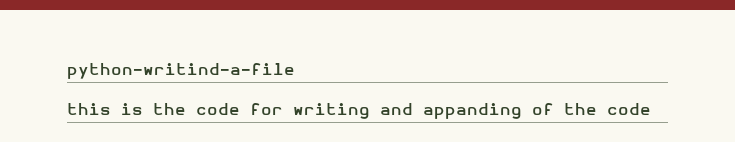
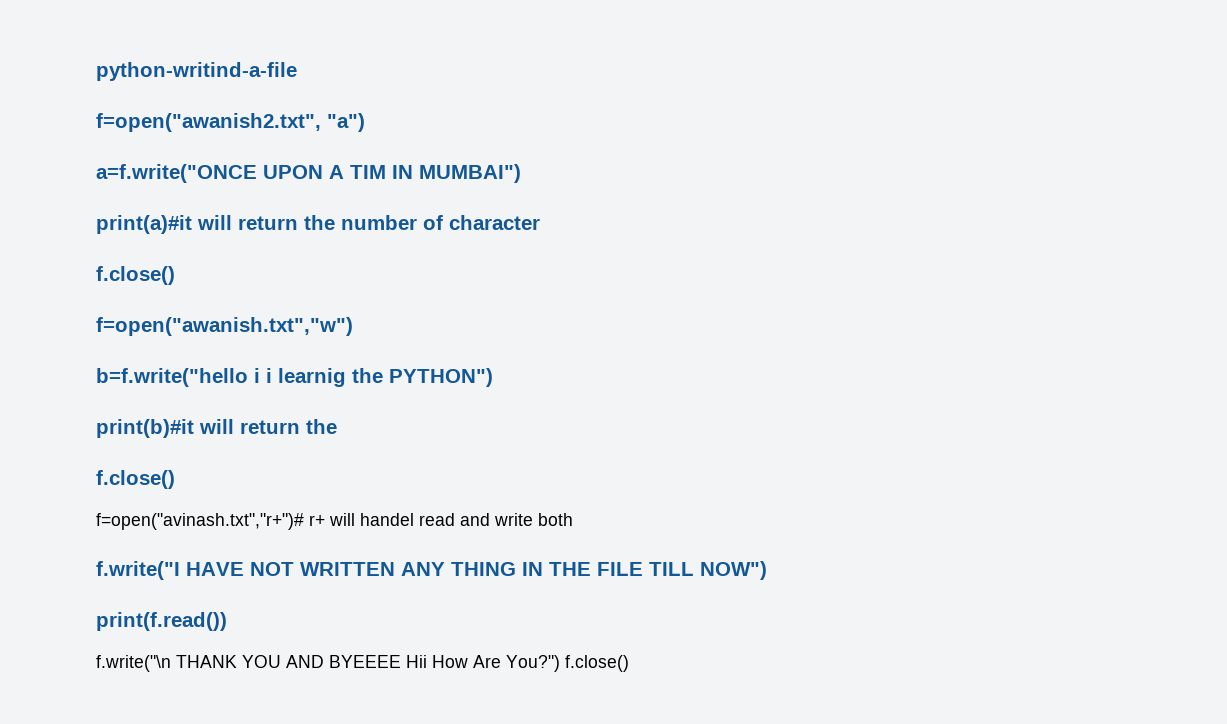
- this is the code for writing and appanding of the code
+ f=open("awanish2.txt", "a")
+ a=f.write("ONCE UPON A TIM IN MUMBAI")
+ print(a)#it will return the number of character
+ f.close()
+ f=open("awanish.txt","w")
+ b=f.write("hello i i learnig the PYTHON")
+ print(b)#it will return the
+ f.close()
+ f=open("avinash.txt","r+")# r+ will handel read and write both
+ f.write("I HAVE NOT WRITTEN ANY THING IN THE FILE TILL NOW")
+ print(f.read())
+ f.write("\n THANK YOU AND BYEEEE Hii How Are You?") f.close()

